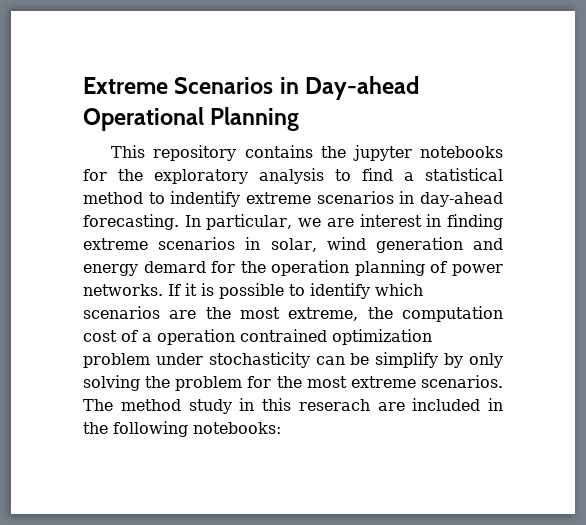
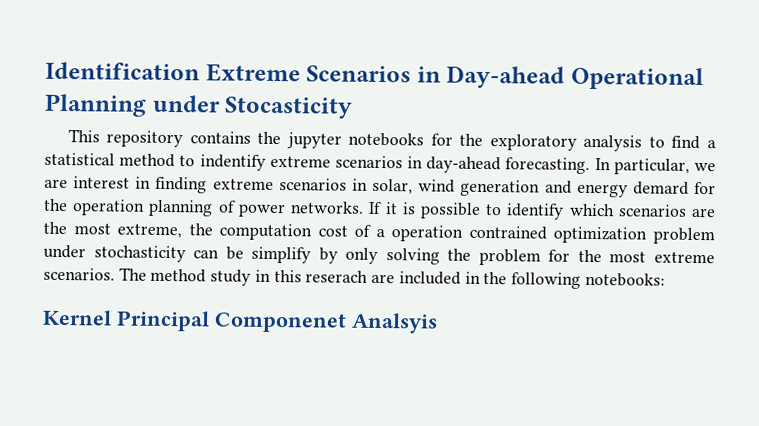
- Extreme Scenarios in Day-ahead Operational Planning
+ Identification Extreme Scenarios in Day-ahead Operational Planning under Stocasticity
+ Kernel Principal Componenet Analsyis

